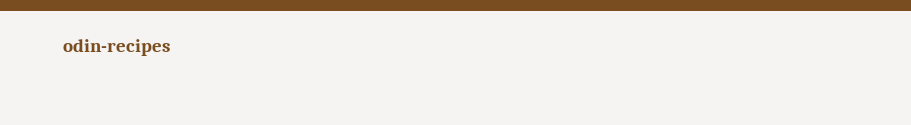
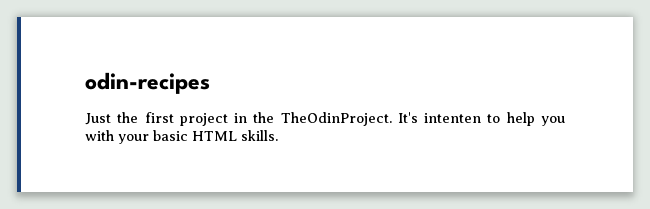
+ Just the first project in the TheOdinProject. It's intenten to help you with your basic HTML skills.

